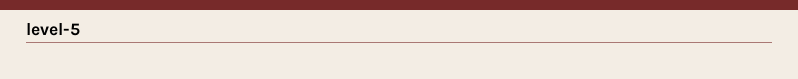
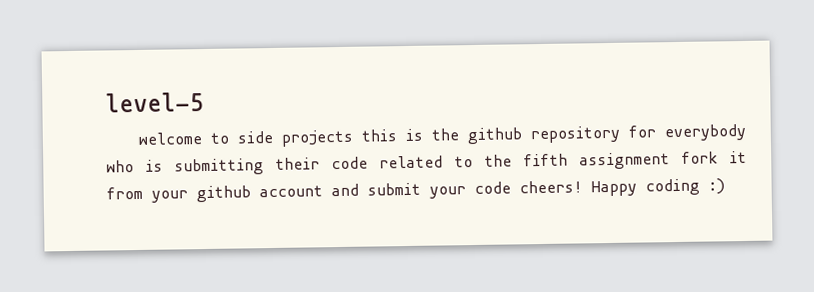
+ welcome to side projects this is the github repository for everybody who is submitting their code related to the fifth assignment fork it from your github account and submit your code cheers! Happy coding :)

